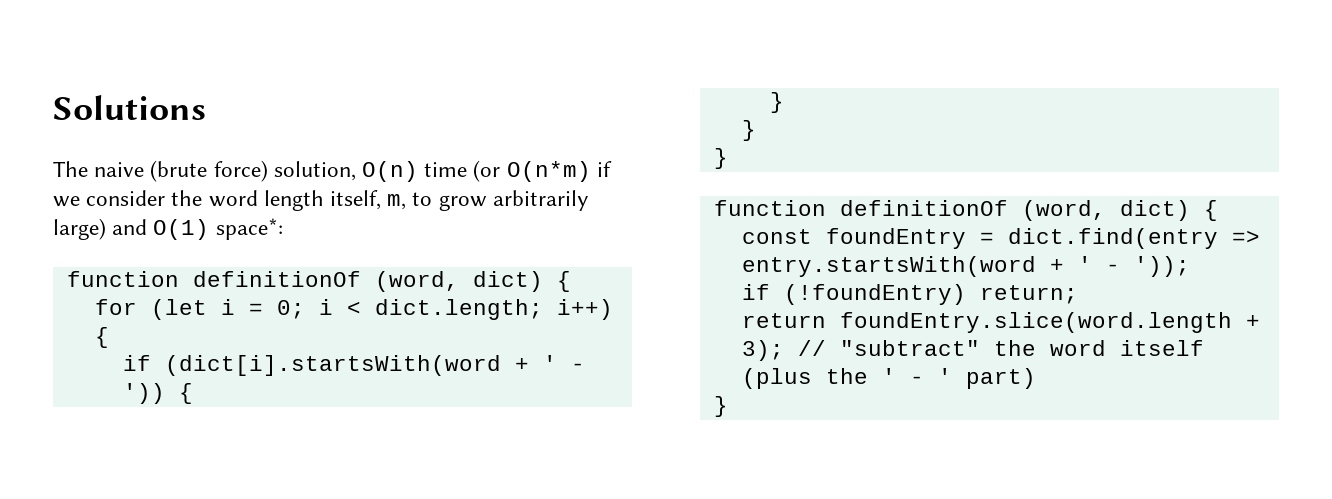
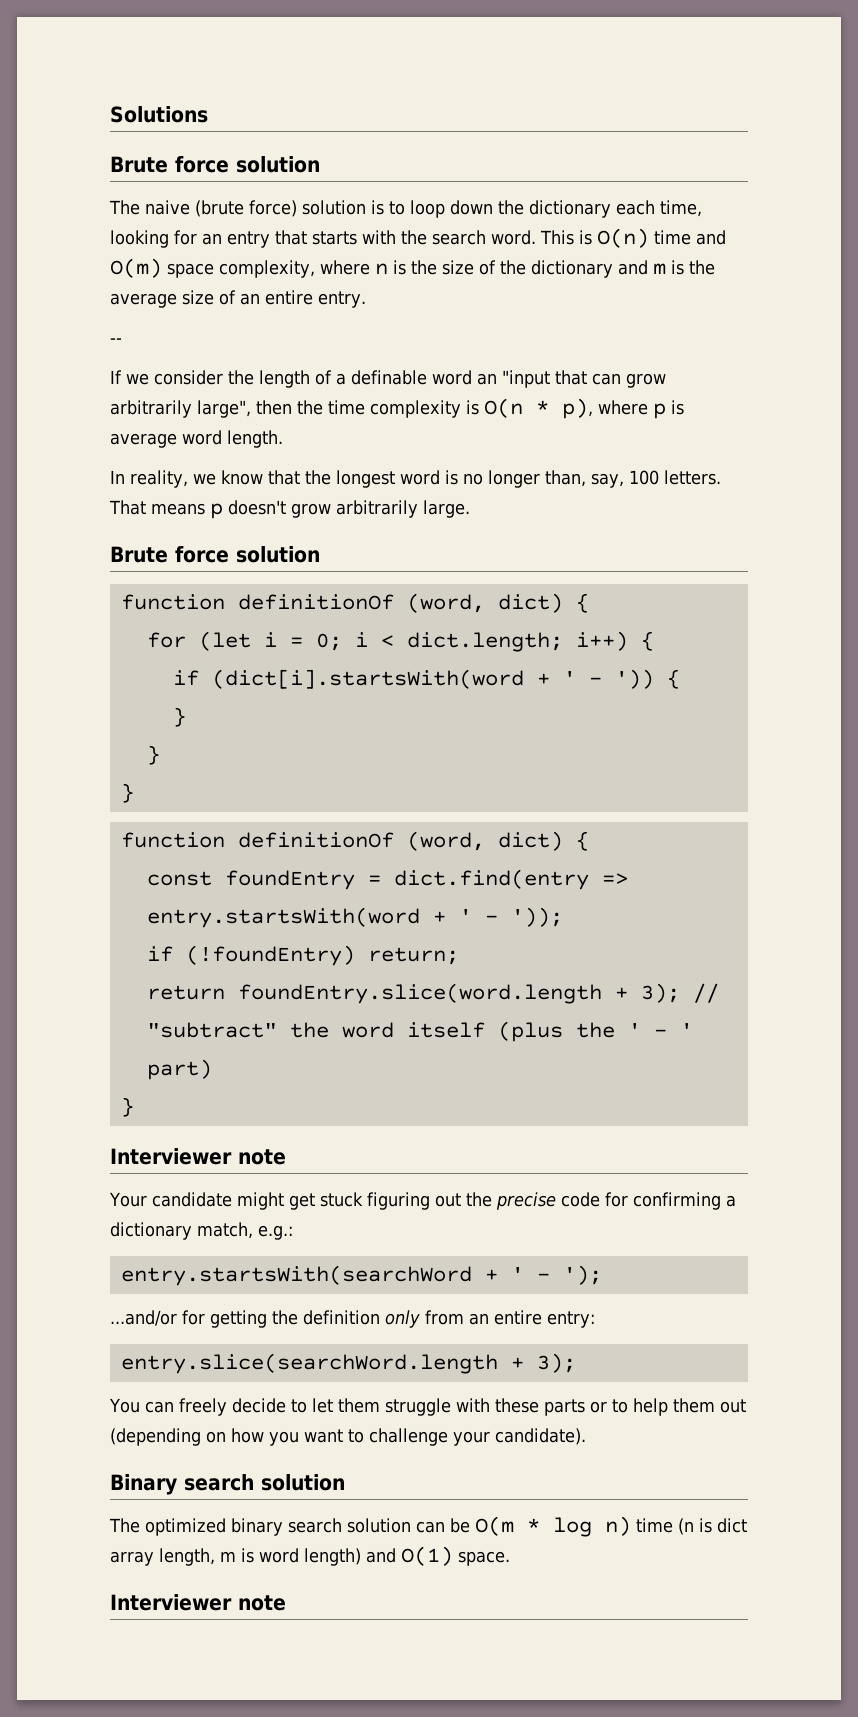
  Solutions
+ Brute force solution
- The naive (brute force) solution, O(n) time (or O(n*m) if we consider the word length itself, m, to grow arbitrarily large) and O(1) space*:
+ The naive (brute force) solution is to loop down the dictionary each time, looking for an entry that starts with the search word. This is O(n) time and O(m) space complexity, where n is the size of the dictionary and m is the average size of an entire entry.
+ --
+ If we consider the length of a definable word an "input that can grow arbitrarily large", then the time complexity is O(n * p), where p is average word length.
+ In reality, we know that the longest word is no longer than, say, 100 letters. That means p doesn't grow arbitrarily large.
+ Brute force solution
  return foundEntry.slice(word.length + 3); // "subtract" the word itself (plus the ' - ' part)
  }
+ Interviewer note
+ Your candidate might get stuck figuring out the precise code for confirming a dictionary match, e.g.:
+ entry.startsWith(searchWord + ' - ');
+ ...and/or for getting the definition only from an entire entry:
+ entry.slice(searchWord.length + 3);
+ You can freely decide to let them struggle with these parts or to help them out (depending on how you want to challenge your candidate).
+ Binary search solution
+ The optimized binary search solution can be O(m * log n) time (n is dict array length, m is word length) and O(1) space.
+ Interviewer note

